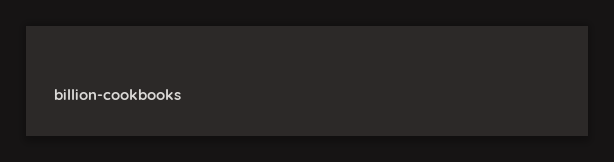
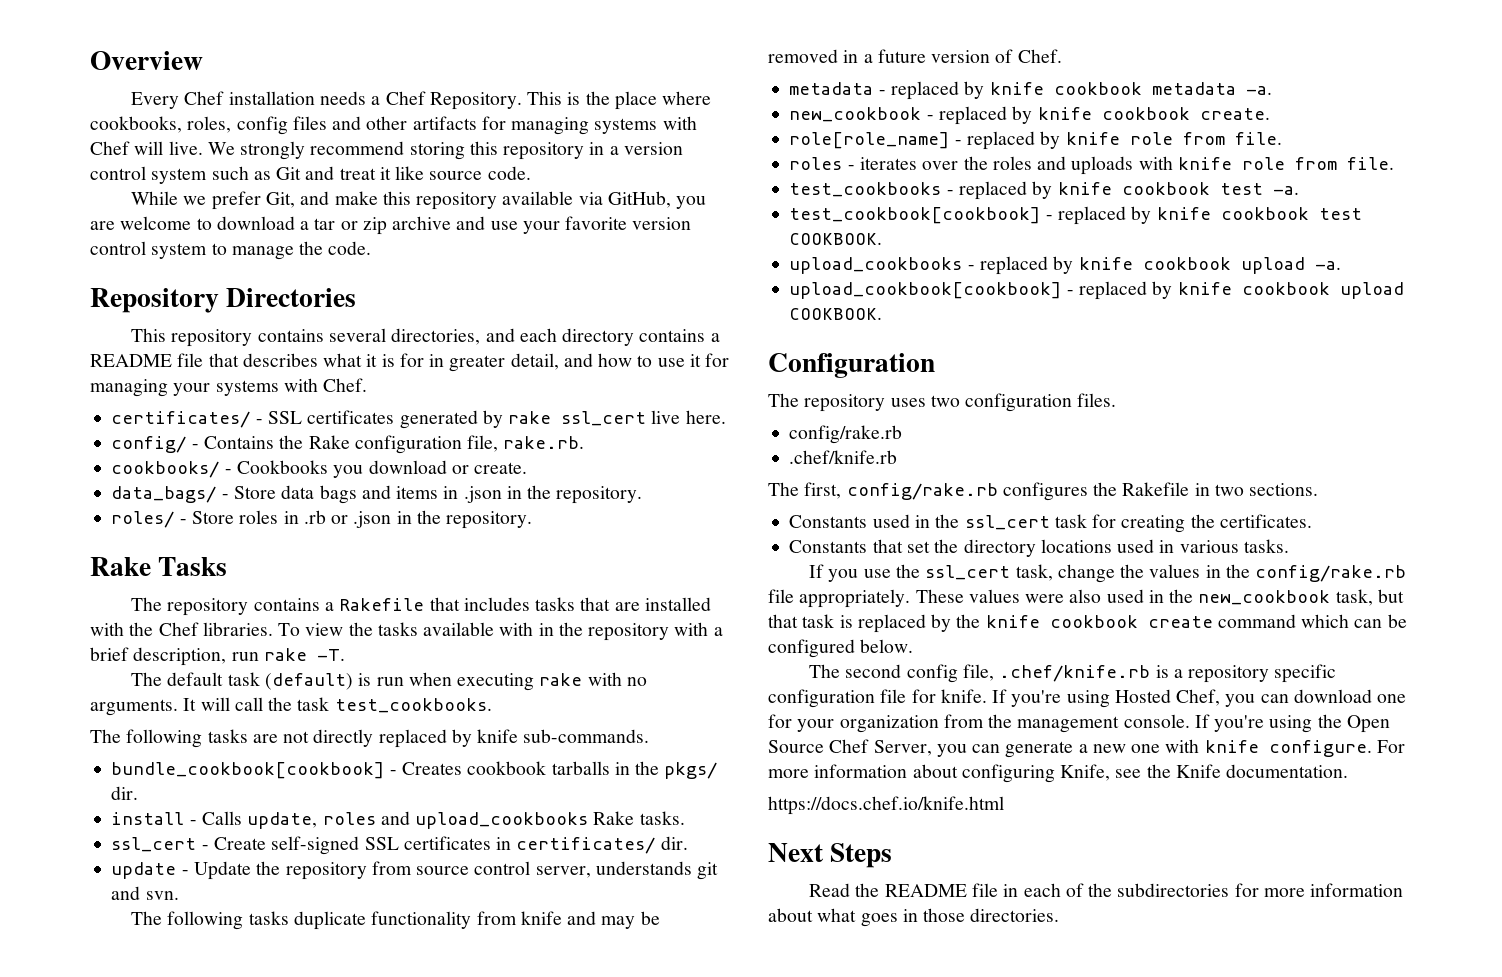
- billion-cookbooks
+ Overview
+ Every Chef installation needs a Chef Repository. This is the place where cookbooks, roles, config files and other artifacts for managing systems with Chef will live. We strongly recommend storing this repository in a version control system such as Git and treat it like source code.
+ While we prefer Git, and make this repository available via GitHub, you are welcome to download a tar or zip archive and use your favorite version control system to manage the code.
+ Repository Directories
+ This repository contains several directories, and each directory contains a README file that describes what it is for in greater detail, and how to use it for managing your systems with Chef.
+ certificates/ - SSL certificates generated by rake ssl_cert live here.
+ config/ - Contains the Rake configuration file, rake.rb.
+ cookbooks/ - Cookbooks you download or create.
+ data_bags/ - Store data bags and items in .json in the repository.
+ roles/ - Store roles in .rb or .json in the repository.
+ Rake Tasks
+ The repository contains a Rakefile that includes tasks that are installed with the Chef libraries. To view the tasks available with in the repository with a brief description, run rake -T.
+ The default task (default) is run when executing rake with no arguments. It will call the task test_cookbooks.
+ The following tasks are not directly replaced by knife sub-commands.
+ bundle_cookbook[cookbook] - Creates cookbook tarballs in the pkgs/ dir.
+ install - Calls update, roles and upload_cookbooks Rake tasks.
+ ssl_cert - Create self-signed SSL certificates in certificates/ dir.
+ update - Update the repository from source control server, understands git and svn.
+ The following tasks duplicate functionality from knife and may be removed in a future version of Chef.
+ metadata - replaced by knife cookbook metadata -a.
+ new_cookbook - replaced by knife cookbook create.
+ role[role_name] - replaced by knife role from file.
+ roles - iterates over the roles and uploads with knife role from file.
+ test_cookbooks - replaced by knife cookbook test -a.
+ test_cookbook[cookbook] - replaced by knife cookbook test COOKBOOK.
+ upload_cookbooks - replaced by knife cookbook upload -a.
+ upload_cookbook[cookbook] - replaced by knife cookbook upload COOKBOOK.
+ Configuration
+ The repository uses two configuration files.
+ config/rake.rb
+ .chef/knife.rb
+ The first, config/rake.rb configures the Rakefile in two sections.
+ Constants used in the ssl_cert task for creating the certificates.
+ Constants that set the directory locations used in various tasks.
+ If you use the ssl_cert task, change the values in the config/rake.rb file appropriately. These values were also used in the new_cookbook task, but that task is replaced by the knife cookbook create command which can be configured below.
+ The second config file, .chef/knife.rb is a repository specific configuration file for knife. If you're using Hosted Chef, you can download one for your organization from the management console. If you're using the Open Source Chef Server, you can generate a new one with knife configure. For more information about configuring Knife, see the Knife documentation.
+ https://docs.chef.io/knife.html
+ Next Steps
+ Read the README file in each of the subdirectories for more information about what goes in those directories.

